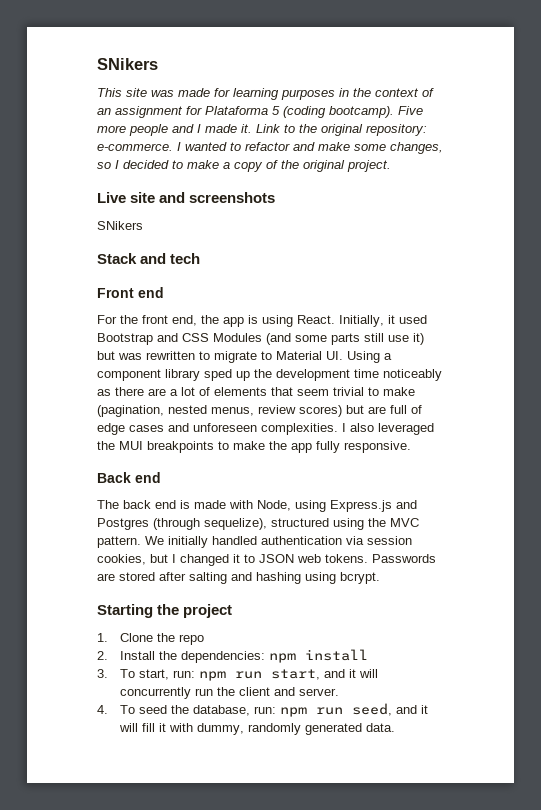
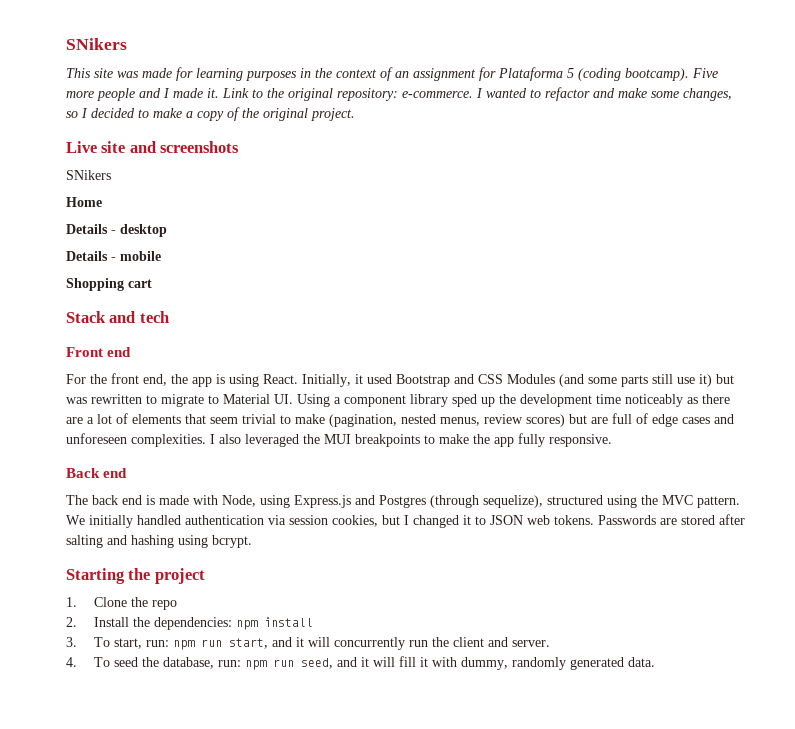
+ Home
+ Details - desktop
+ Details - mobile
+ Shopping cart

